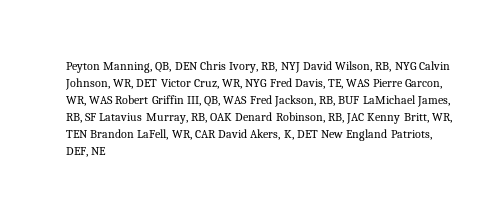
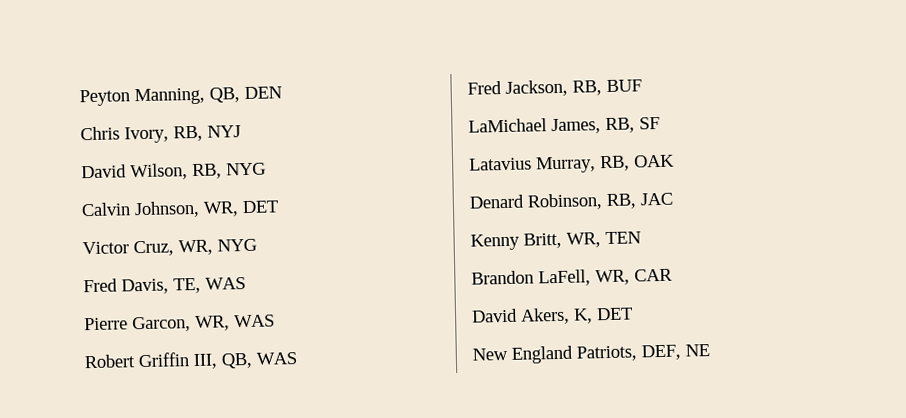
- Peyton Manning, QB, DEN Chris Ivory, RB, NYJ David Wilson, RB, NYG Calvin Johnson, WR, DET Victor Cruz, WR, NYG Fred Davis, TE, WAS Pierre Garcon, WR, WAS Robert Griffin III, QB, WAS Fred Jackson, RB, BUF LaMichael James, RB, SF Latavius Murray, RB, OAK Denard Robinson, RB, JAC Kenny Britt, WR, TEN Brandon LaFell, WR, CAR David Akers, K, DET New England Patriots, DEF, NE
+ Peyton Manning, QB, DEN
+ Chris Ivory, RB, NYJ
+ David Wilson, RB, NYG
+ Calvin Johnson, WR, DET
+ Victor Cruz, WR, NYG
+ Fred Davis, TE, WAS
+ Pierre Garcon, WR, WAS
+ Robert Griffin III, QB, WAS
+ Fred Jackson, RB, BUF
+ LaMichael James, RB, SF
+ Latavius Murray, RB, OAK
+ Denard Robinson, RB, JAC
+ Kenny Britt, WR, TEN
+ Brandon LaFell, WR, CAR
+ David Akers, K, DET
+ New England Patriots, DEF, NE

